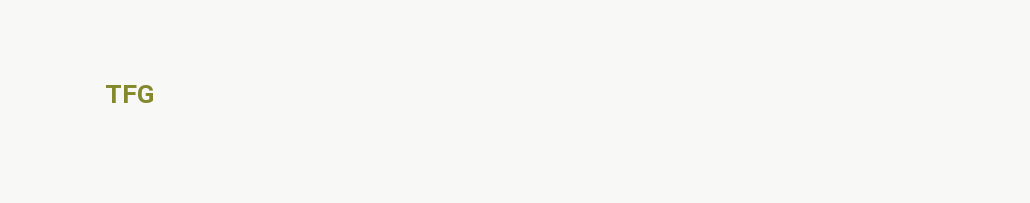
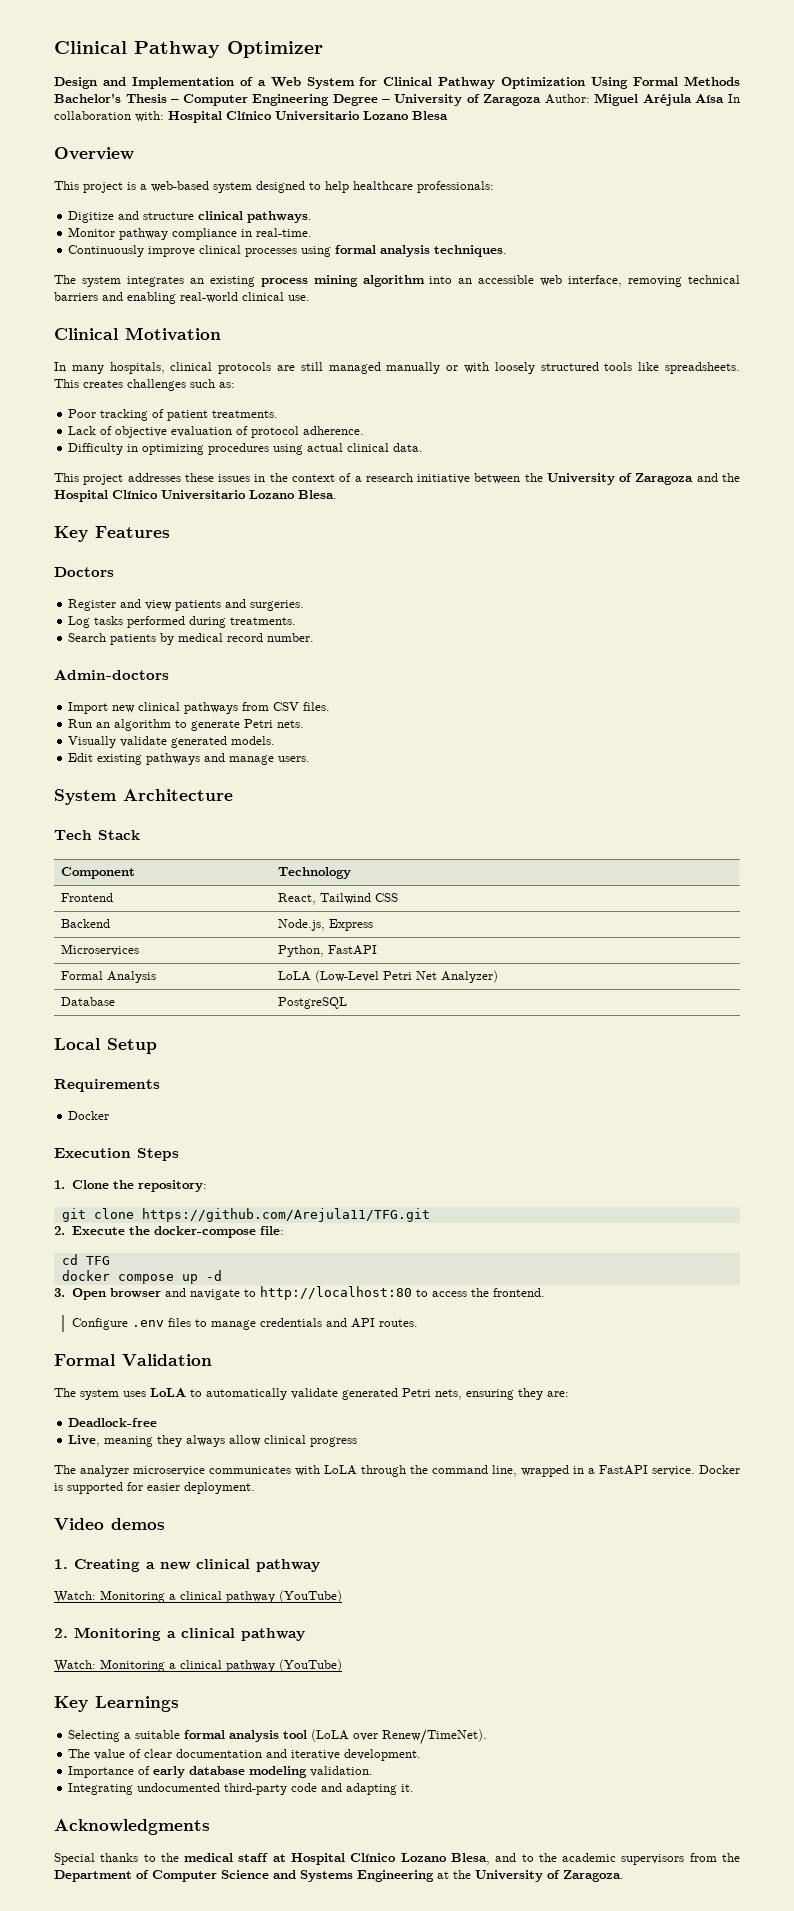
- TFG
+ Clinical Pathway Optimizer
+ Design and Implementation of a Web System for Clinical Pathway Optimization Using Formal Methods Bachelor's Thesis – Computer Engineering Degree – University of Zaragoza Author: Miguel Aréjula Aísa In collaboration with: Hospital Clínico Universitario Lozano Blesa
+ Overview
+ This project is a web-based system designed to help healthcare professionals:
+ Digitize and structure clinical pathways.
+ Monitor pathway compliance in real-time.
+ Continuously improve clinical processes using formal analysis techniques.
+ The system integrates an existing process mining algorithm into an accessible web interface, removing technical barriers and enabling real-world clinical use.
+ Clinical Motivation
+ In many hospitals, clinical protocols are still managed manually or with loosely structured tools like spreadsheets. This creates challenges such as:
+ Poor tracking of patient treatments.
+ Lack of objective evaluation of protocol adherence.
+ Difficulty in optimizing procedures using actual clinical data.
+ This project addresses these issues in the context of a research initiative between the University of Zaragoza and the Hospital Clínico Universitario Lozano Blesa.
+ Key Features
+ Doctors
+ Register and view patients and surgeries.
+ Log tasks performed during treatments.
+ Search patients by medical record number.
+ Admin-doctors
+ Import new clinical pathways from CSV files.
+ Run an algorithm to generate Petri nets.
+ Visually validate generated models.
+ Edit existing pathways and manage users.
+ System Architecture
+ Tech Stack
+ Component | Technology
+ Frontend | React, Tailwind CSS
+ Backend | Node.js, Express
+ Microservices | Python, FastAPI
+ Formal Analysis | LoLA (Low-Level Petri Net Analyzer)
+ Database | PostgreSQL
+ Local Setup
+ Requirements
+ Docker
+ Execution Steps
+ 1. Clone the repository:
+ git clone https://github.com/Arejula11/TFG.git
+ 2. Execute the docker-compose file:
+ cd TFG
+ docker compose up -d
+ 3. Open browser and navigate to http://localhost:80 to access the frontend.
+ Configure .env files to manage credentials and API routes.
+ Formal Validation
+ The system uses LoLA to automatically validate generated Petri nets, ensuring they are:
+ Deadlock-free
+ Live, meaning they always allow clinical progress
+ The analyzer microservice communicates with LoLA through the command line, wrapped in a FastAPI service. Docker is supported for easier deployment.
+ Video demos
+ 1. Creating a new clinical pathway
+ Watch: Monitoring a clinical pathway (YouTube)
+ 2. Monitoring a clinical pathway
+ Watch: Monitoring a clinical pathway (YouTube)
+ Key Learnings
+ Selecting a suitable formal analysis tool (LoLA over Renew/TimeNet).
+ The value of clear documentation and iterative development.
+ Importance of early database modeling validation.
+ Integrating undocumented third-party code and adapting it.
+ Acknowledgments
+ Special thanks to the medical staff at Hospital Clínico Lozano Blesa, and to the academic supervisors from the Department of Computer Science and Systems Engineering at the University of Zaragoza.

